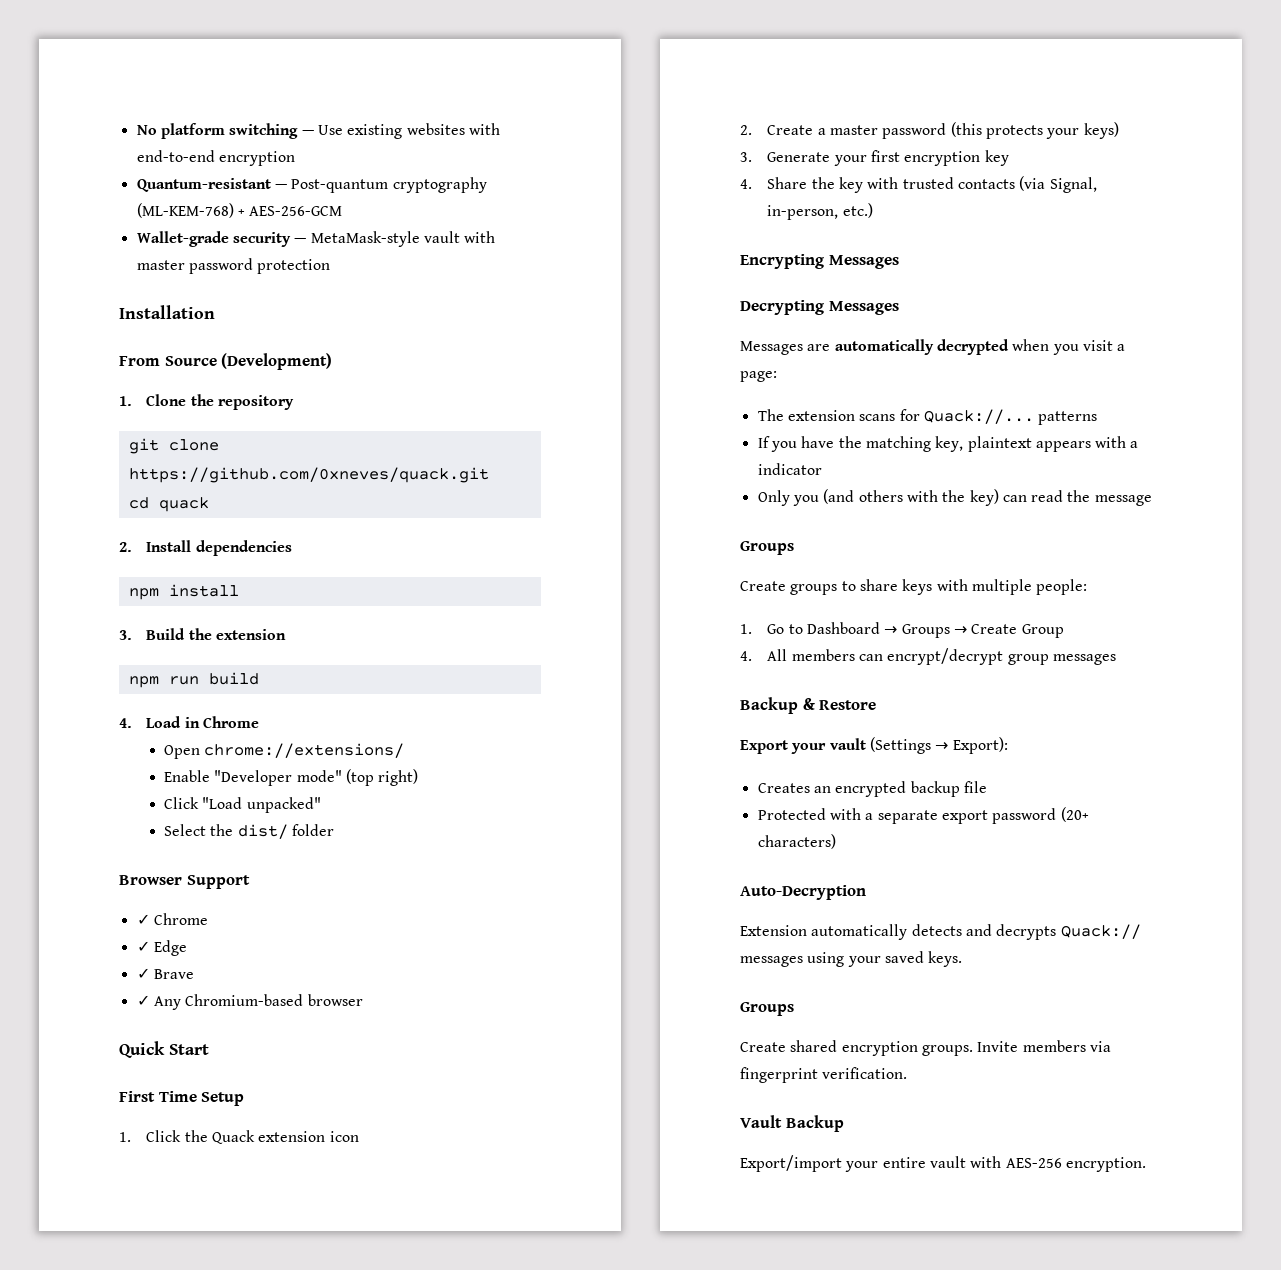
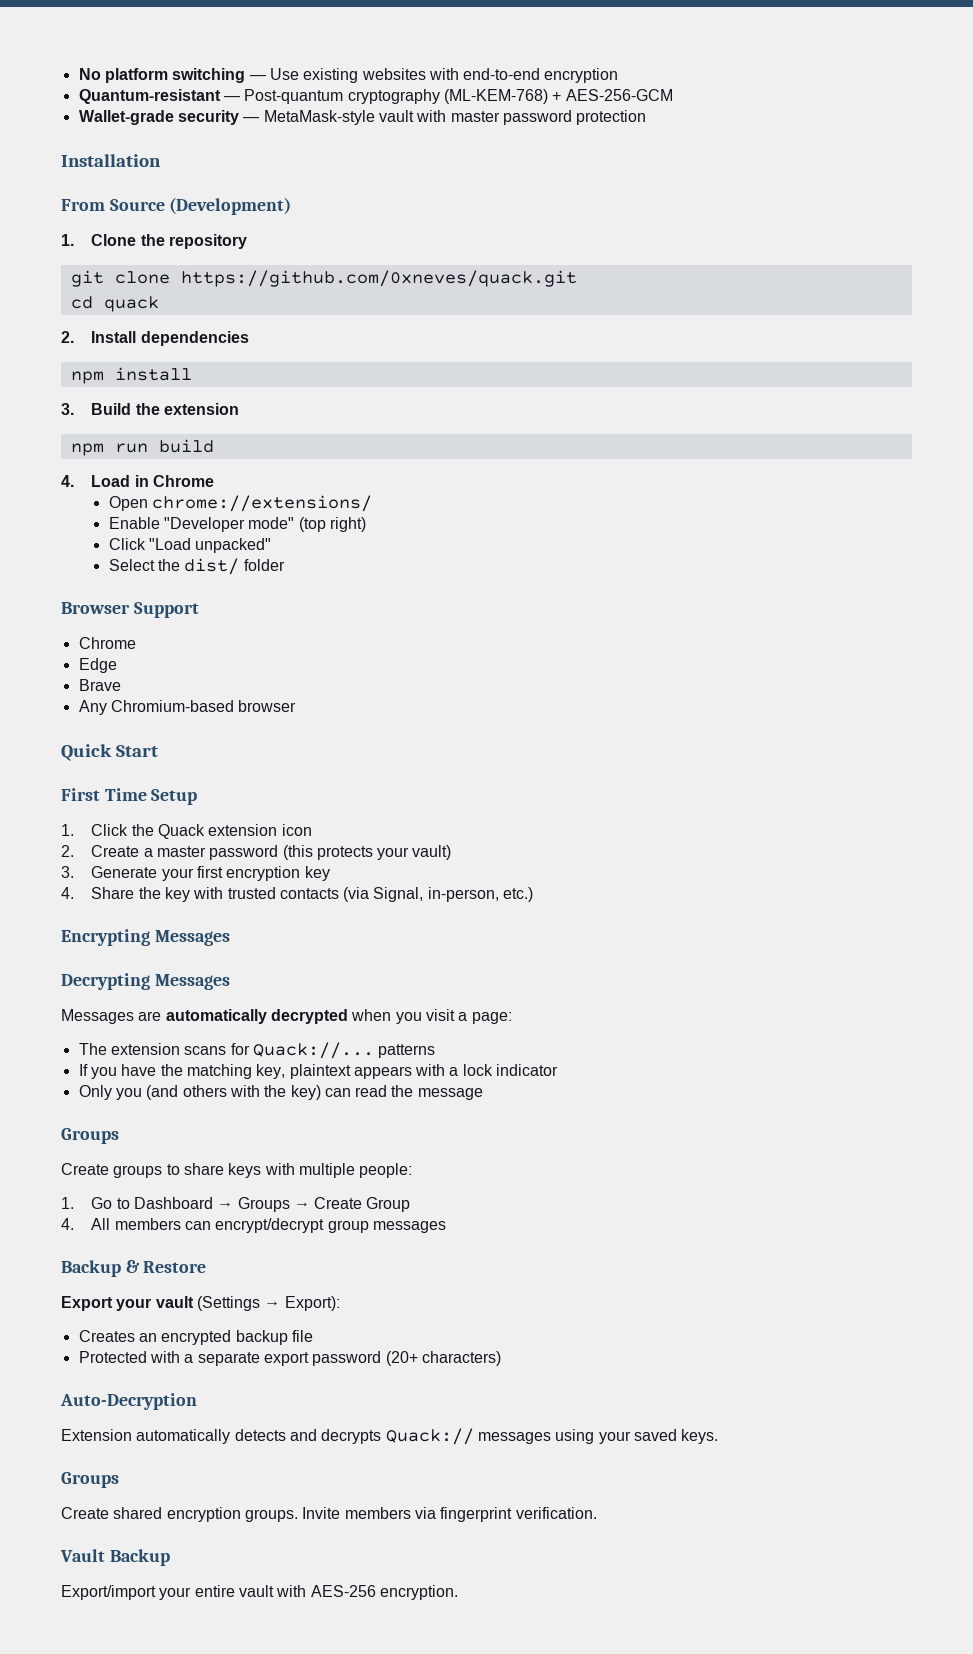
  Browser Support
- ✓ Chrome
- ✓ Edge
+ Chrome
+ Edge
- ✓ Brave
+ Brave
- ✓ Any Chromium-based browser
+ Any Chromium-based browser
- 2. Create a master password (this protects your keys)
+ 2. Create a master password (this protects your vault)
- If you have the matching key, plaintext appears with a indicator
+ If you have the matching key, plaintext appears with a lock indicator

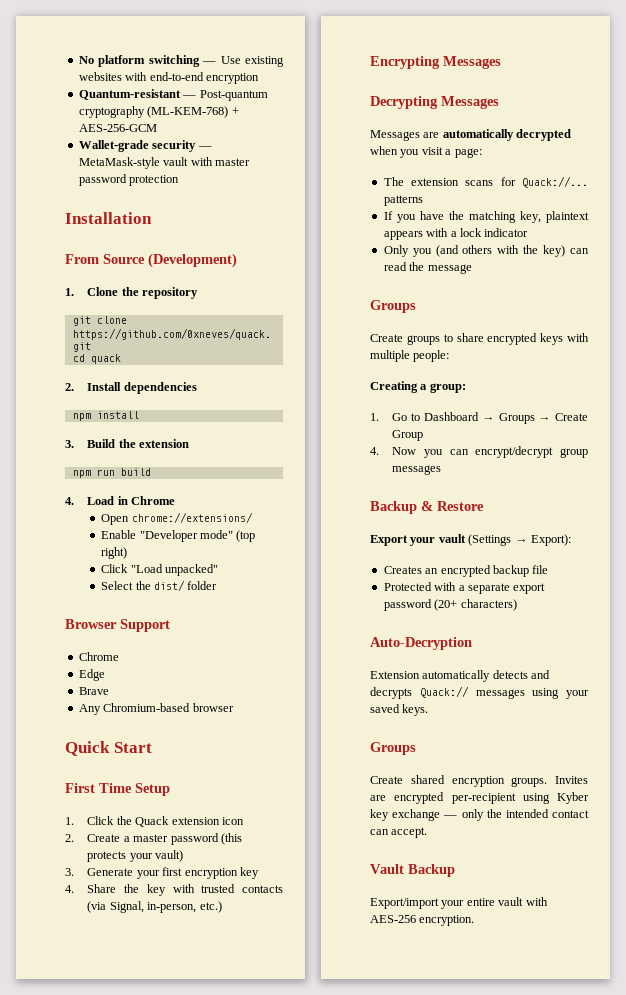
- Create groups to share keys with multiple people:
+ Create groups to share encrypted keys with multiple people:
+ Creating a group:
- 4. All members can encrypt/decrypt group messages
+ 4. Now you can encrypt/decrypt group messages
- Invite members via fingerprint verification.
+ Invites are encrypted per-recipient using Kyber key exchange — only the intended contact can accept.

